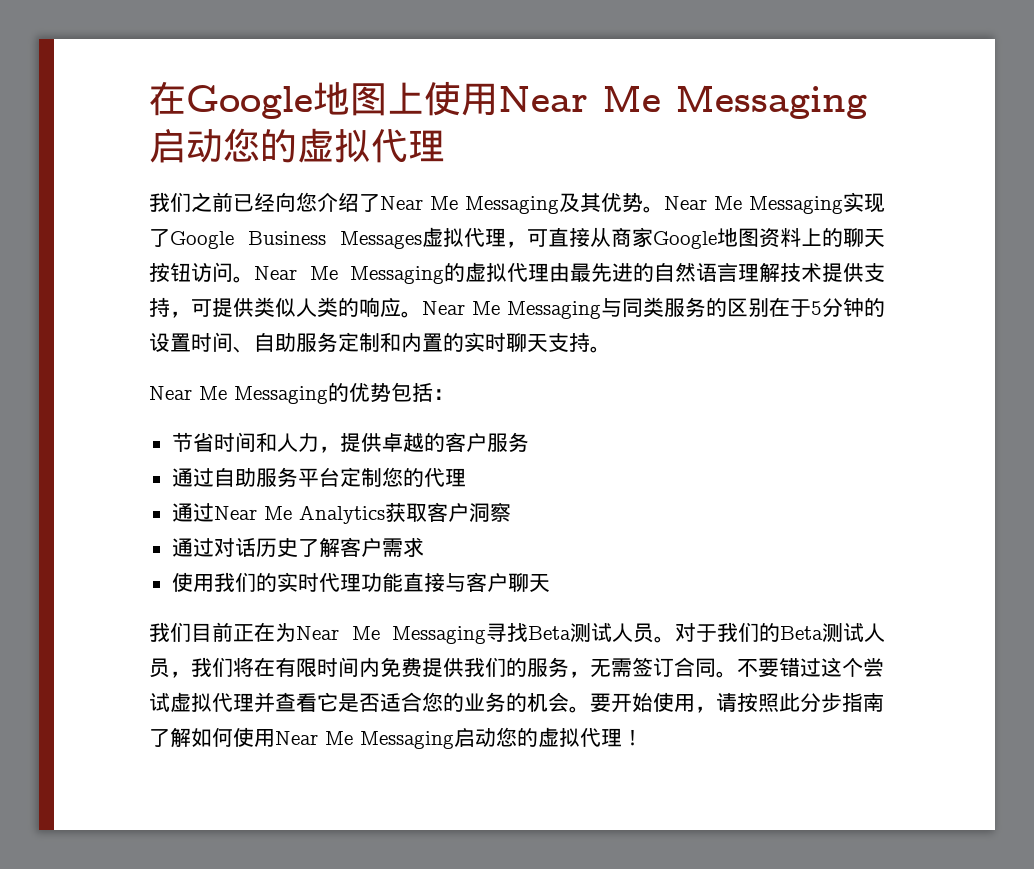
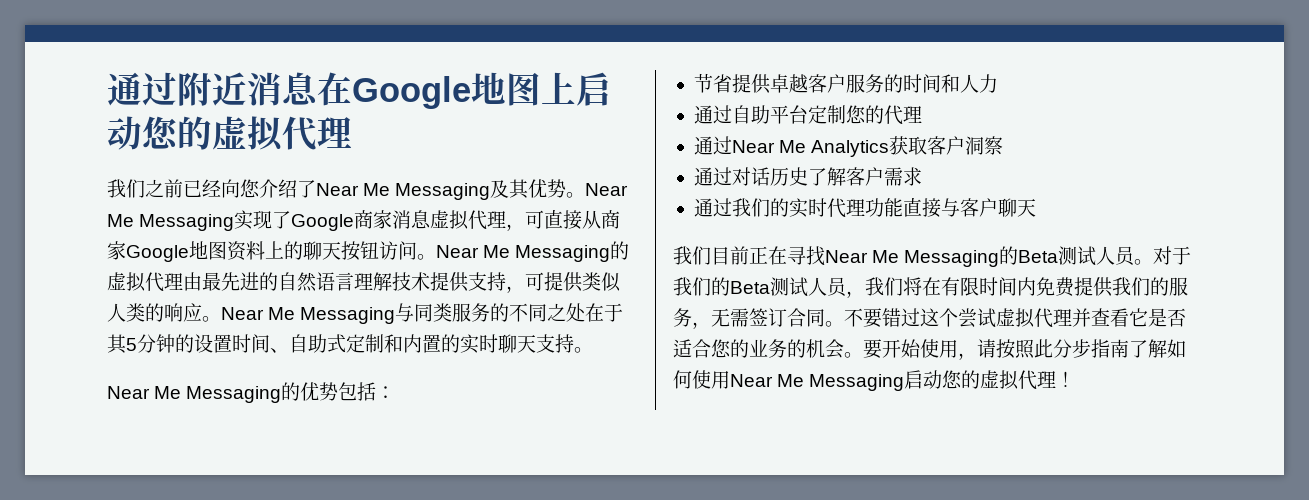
- 在Google地图上使用Near Me Messaging启动您的虚拟代理
+ 通过附近消息在Google地图上启动您的虚拟代理
- Near Me Messaging实现了Google Business Messages虚拟代理，可直接从商家Google地图资料上的聊天按钮访问。
+ Near Me Messaging实现了Google商家消息虚拟代理，可直接从商家Google地图资料上的聊天按钮访问。
- Near Me Messaging与同类服务的区别在于5分钟的设置时间、自助服务定制和内置的实时聊天支持。
+ Near Me Messaging与同类服务的不同之处在于其5分钟的设置时间、自助式定制和内置的实时聊天支持。
- 节省时间和人力，提供卓越的客户服务
+ 节省提供卓越客户服务的时间和人力
- 通过自助服务平台定制您的代理
+ 通过自助平台定制您的代理
- 使用我们的实时代理功能直接与客户聊天
+ 通过我们的实时代理功能直接与客户聊天
- 我们目前正在为Near Me Messaging寻找Beta测试人员。
+ 我们目前正在寻找Near Me Messaging的Beta测试人员。

